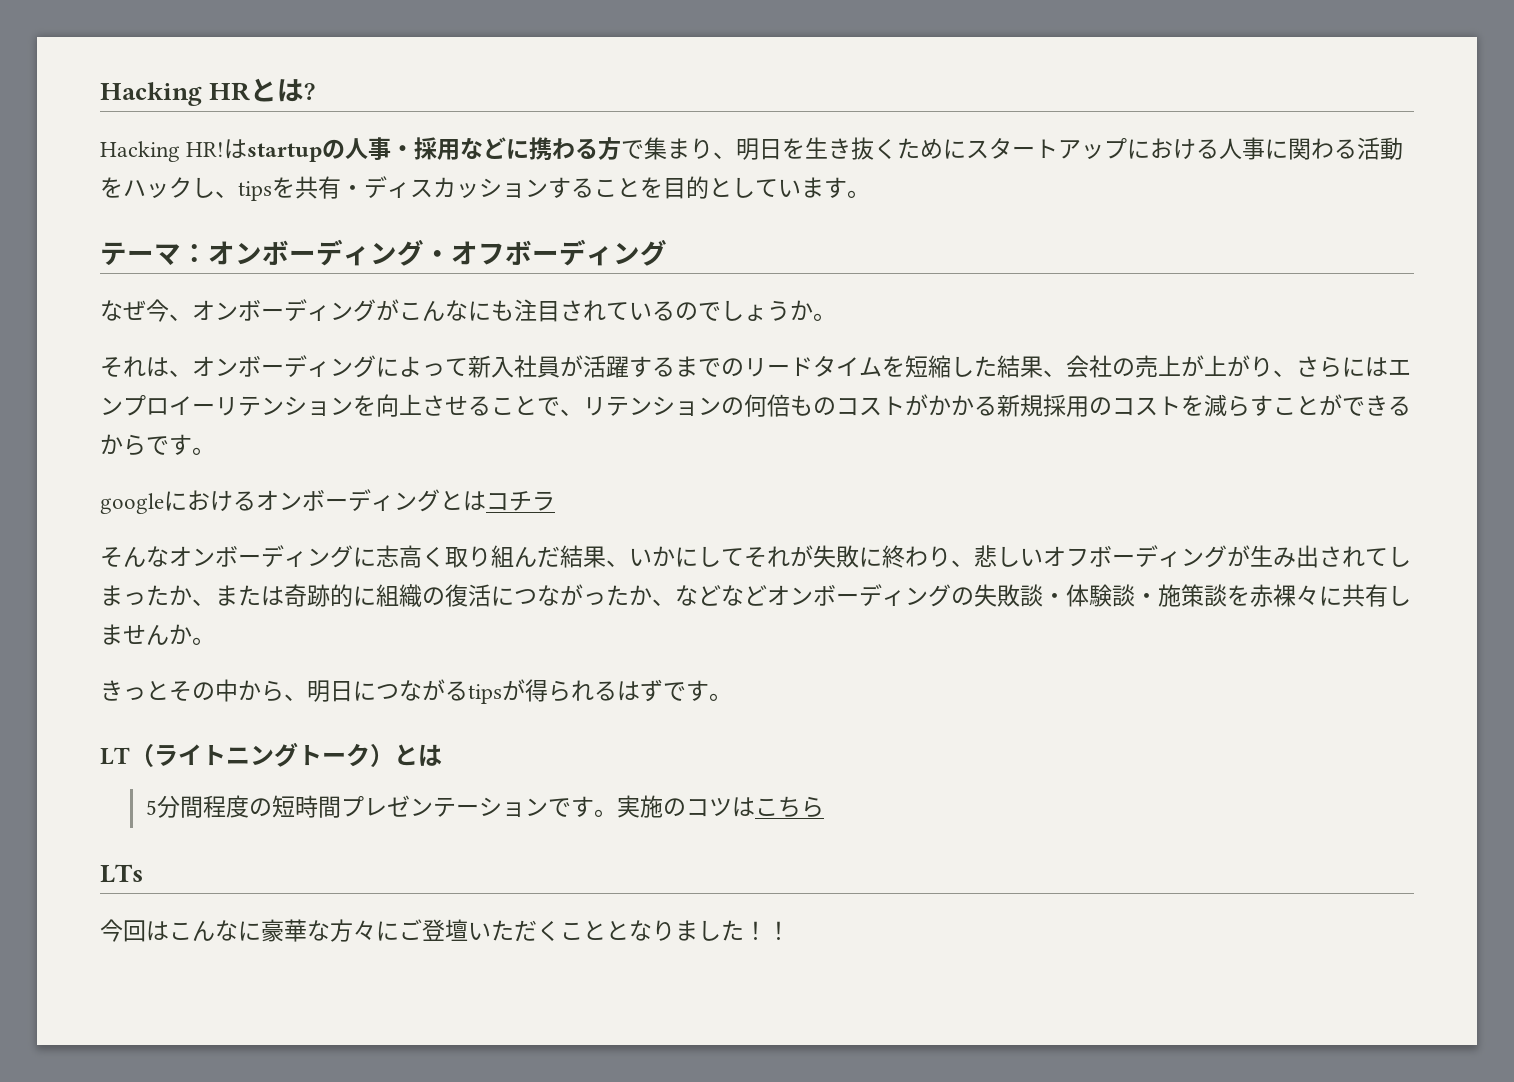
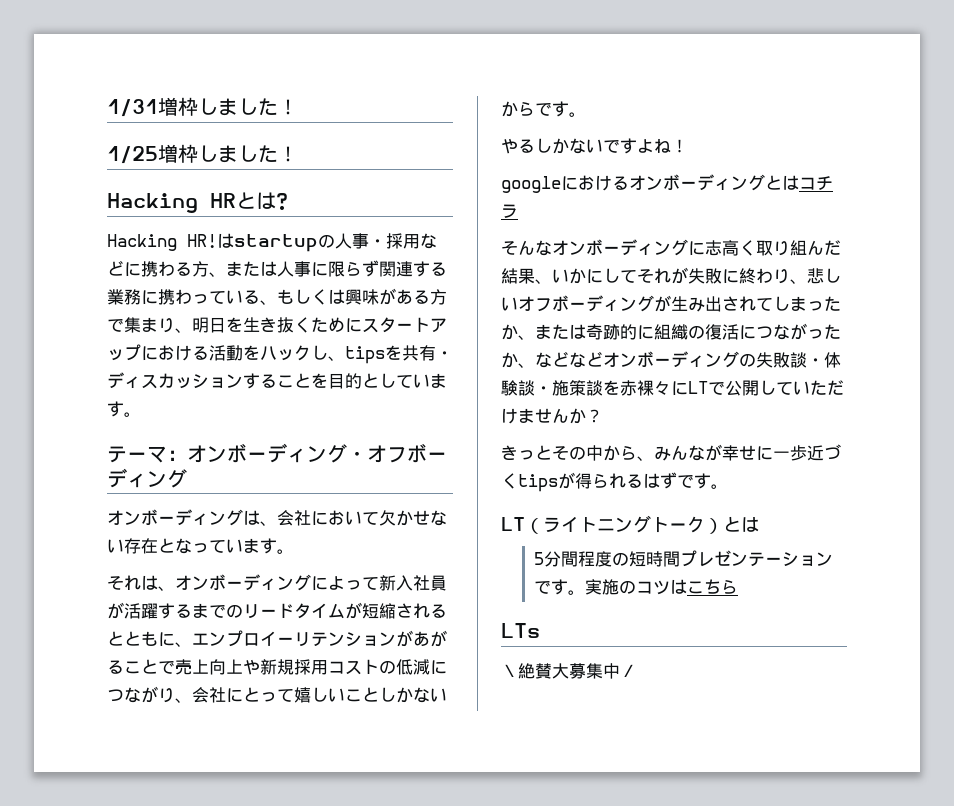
+ 1/31増枠しました！
+ 1/25増枠しました！
- はstartupの人事・採用などに携わる方で集まり、明日を生き抜くためにスタートアップにおける人事に関わる活動をハックし、tipsを共有・ディスカッションすることを目的としています。
+ はstartupの人事・採用などに携わる方、または人事に限らず関連する業務に携わっている、もしくは興味がある方で集まり、明日を生き抜くためにスタートアップにおける活動をハックし、tipsを共有・ディスカッションすることを目的としています。
- なぜ今、オンボーディングがこんなにも注目されているのでしょうか。
+ オンボーディングは、会社において欠かせない存在となっています。
- それは、オンボーディングによって新入社員が活躍するまでのリードタイムを短縮した結果、会社の売上が上がり、さらにはエンプロイーリテンションを向上させることで、リテンションの何倍ものコストがかかる新規採用のコストを減らすことができるからです。
+ それは、オンボーディングによって新入社員が活躍するまでのリードタイムが短縮されるとともに、エンプロイーリテンションがあがることで売上向上や新規採用コストの低減につながり、会社にとって嬉しいことしかないからです。
+ やるしかないですよね！
- そんなオンボーディングに志高く取り組んだ結果、いかにしてそれが失敗に終わり、悲しいオフボーディングが生み出されてしまったか、または奇跡的に組織の復活につながったか、などなどオンボーディングの失敗談・体験談・施策談を赤裸々に共有しませんか。
+ そんなオンボーディングに志高く取り組んだ結果、いかにしてそれが失敗に終わり、悲しいオフボーディングが生み出されてしまったか、または奇跡的に組織の復活につながったか、などなどオンボーディングの失敗談・体験談・施策談を赤裸々にLTで公開していただけませんか？
- きっとその中から、明日につながるtipsが得られるはずです。
+ きっとその中から、みんなが幸せに一歩近づくtipsが得られるはずです。
- 今回はこんなに豪華な方々にご登壇いただくこととなりました！！
+ ＼絶賛大募集中／

